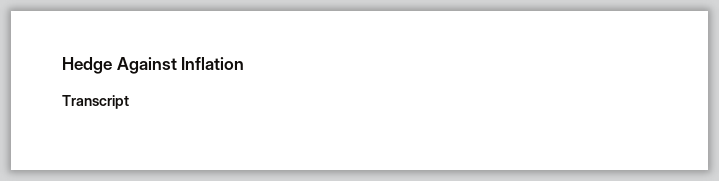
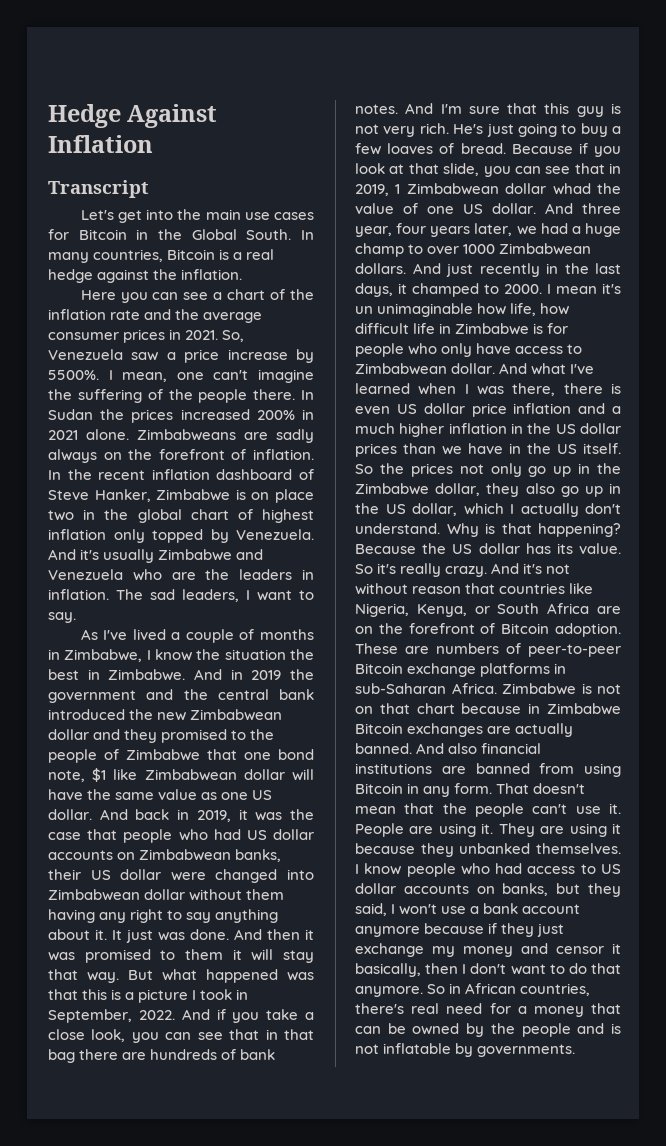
+ Let's get into the main use cases for Bitcoin in the Global South. In many countries, Bitcoin is a real hedge against the inflation.
+ Here you can see a chart of the inflation rate and the average consumer prices in 2021. So, Venezuela saw a price increase by 5500%. I mean, one can't imagine the suffering of the people there. In Sudan the prices increased 200% in 2021 alone. Zimbabweans are sadly always on the forefront of inflation. In the recent inflation dashboard of Steve Hanker, Zimbabwe is on place two in the global chart of highest inflation only topped by Venezuela. And it's usually Zimbabwe and Venezuela who are the leaders in inflation. The sad leaders, I want to say.
+ As I've lived a couple of months in Zimbabwe, I know the situation the best in Zimbabwe. And in 2019 the government and the central bank introduced the new Zimbabwean dollar and they promised to the people of Zimbabwe that one bond note, $1 like Zimbabwean dollar will have the same value as one US dollar. And back in 2019, it was the case that people who had US dollar accounts on Zimbabwean banks, their US dollar were changed into Zimbabwean dollar without them having any right to say anything about it. It just was done. And then it was promised to them it will stay that way. But what happened was that this is a picture I took in September, 2022. And if you take a close look, you can see that in that bag there are hundreds of bank notes. And I'm sure that this guy is not very rich. He's just going to buy a few loaves of bread. Because if you look at that slide, you can see that in 2019, 1 Zimbabwean dollar whad the value of one US dollar. And three year, four years later, we had a huge champ to over 1000 Zimbabwean dollars. And just recently in the last days, it champed to 2000. I mean it's un unimaginable how life, how difficult life in Zimbabwe is for people who only have access to Zimbabwean dollar. And what I've learned when I was there, there is even US dollar price inflation and a much higher inflation in the US dollar prices than we have in the US itself. So the prices not only go up in the Zimbabwe dollar, they also go up in the US dollar, which I actually don't understand. Why is that happening? Because the US dollar has its value. So it's really crazy. And it's not without reason that countries like Nigeria, Kenya, or South Africa are on the forefront of Bitcoin adoption. These are numbers of peer-to-peer Bitcoin exchange platforms in sub-Saharan Africa. Zimbabwe is not on that chart because in Zimbabwe Bitcoin exchanges are actually banned. And also financial institutions are banned from using Bitcoin in any form. That doesn't mean that the people can't use it. People are using it. They are using it because they unbanked themselves. I know people who had access to US dollar accounts on banks, but they said, I won't use a bank account anymore because if they just exchange my money and censor it basically, then I don't want to do that anymore. So in African countries, there's real need for a money that can be owned by the people and is not inflatable by governments.

